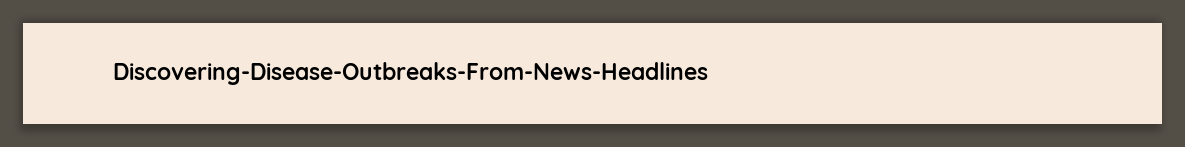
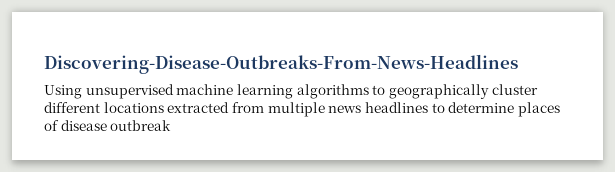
+ Using unsupervised machine learning algorithms to geographically cluster different locations extracted from multiple news headlines to determine places of disease outbreak

